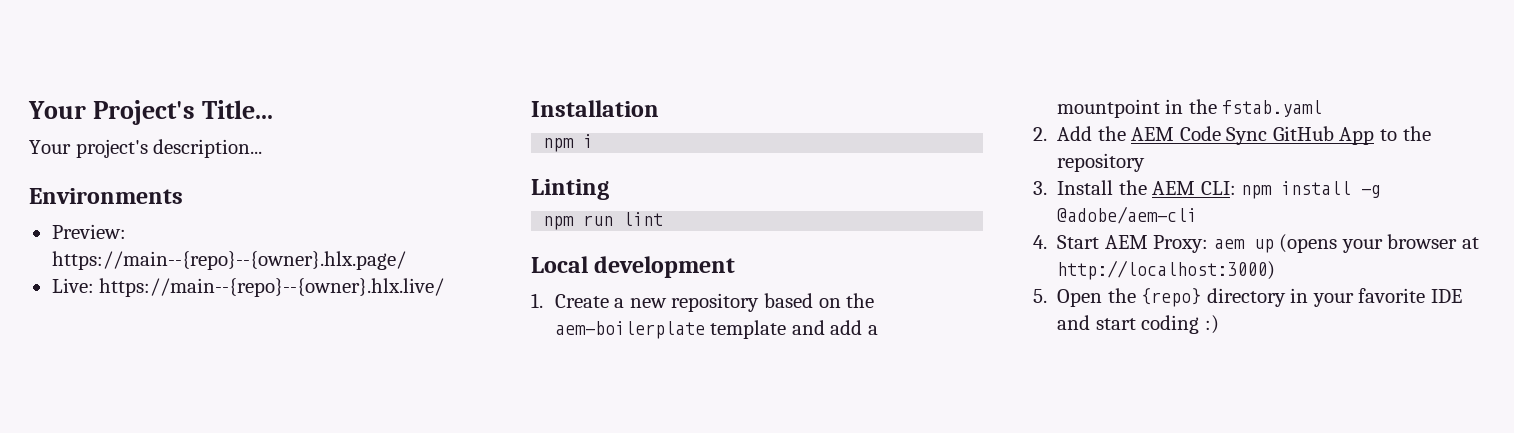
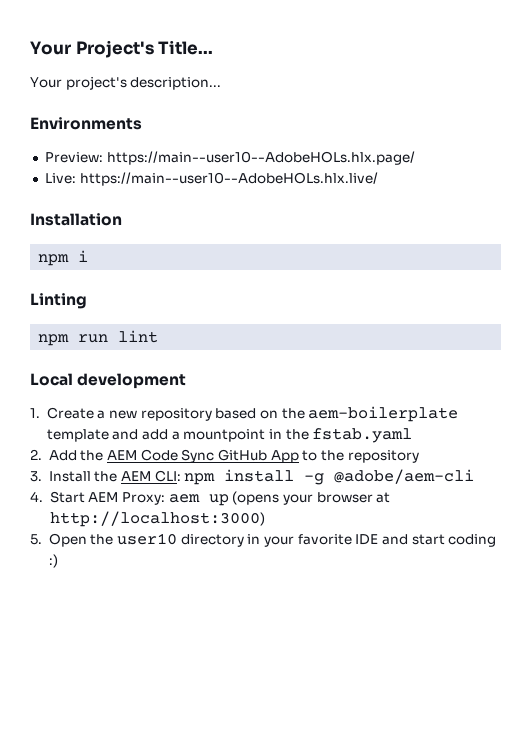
- Preview: https://main--{repo}--{owner}.hlx.page/
+ Preview: https://main--user10--AdobeHOLs.hlx.page/
- Live: https://main--{repo}--{owner}.hlx.live/
+ Live: https://main--user10--AdobeHOLs.hlx.live/
- 5. Open the {repo} directory in your favorite IDE and start coding :)
+ 5. Open the user10 directory in your favorite IDE and start coding :)

